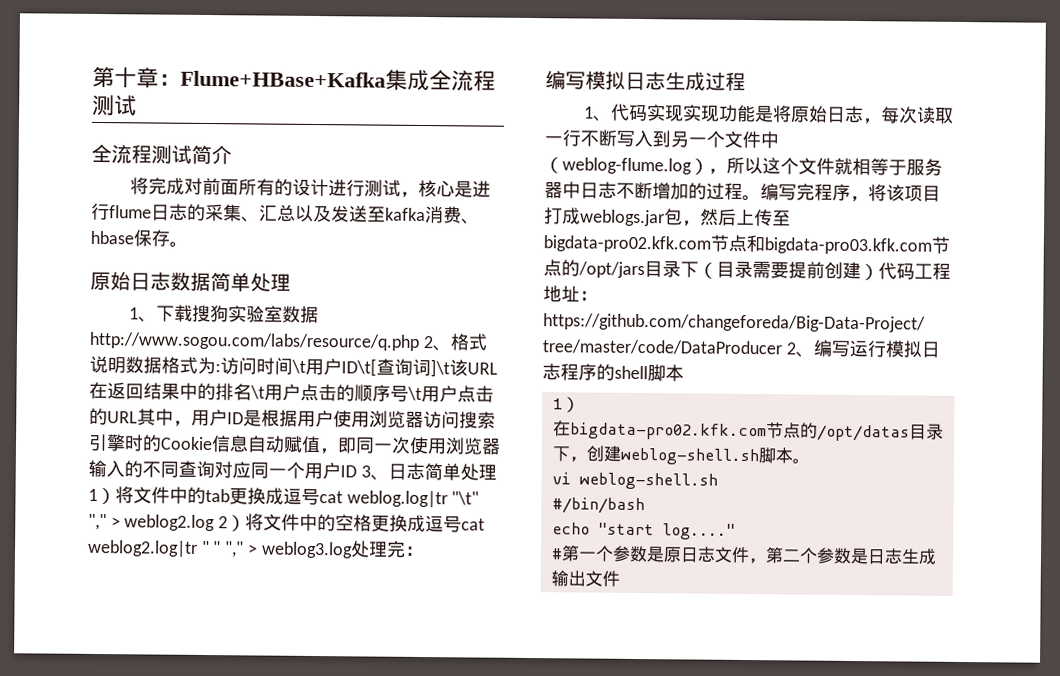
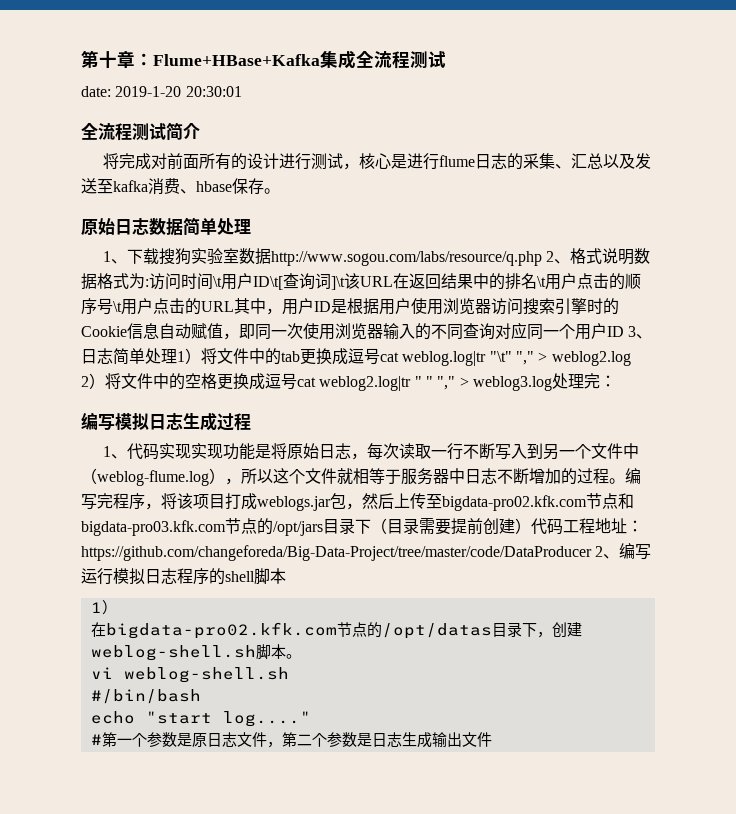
+ date: 2019-1-20 20:30:01

